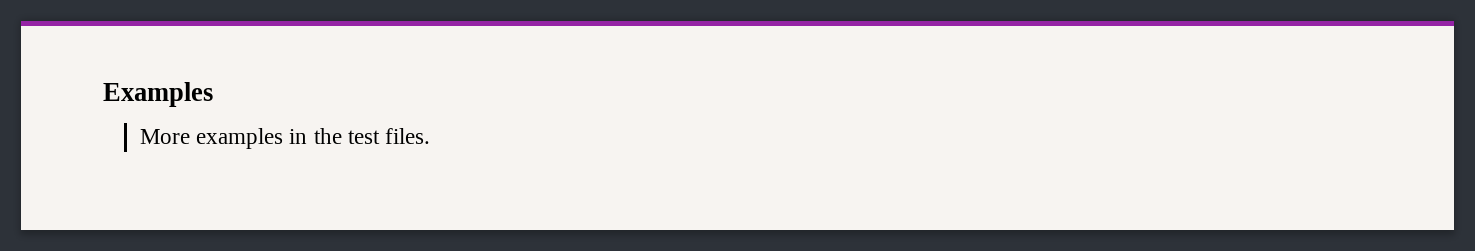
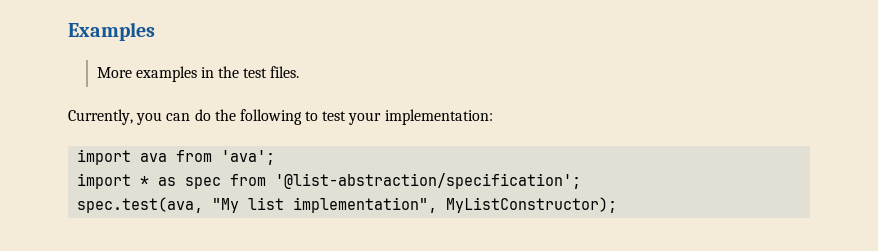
+ Currently, you can do the following to test your implementation:
+ import ava from 'ava';
+ import * as spec from '@list-abstraction/specification';
+ spec.test(ava, "My list implementation", MyListConstructor);

